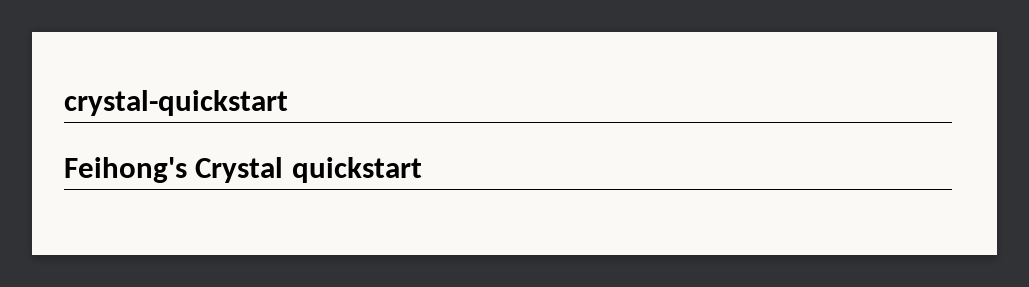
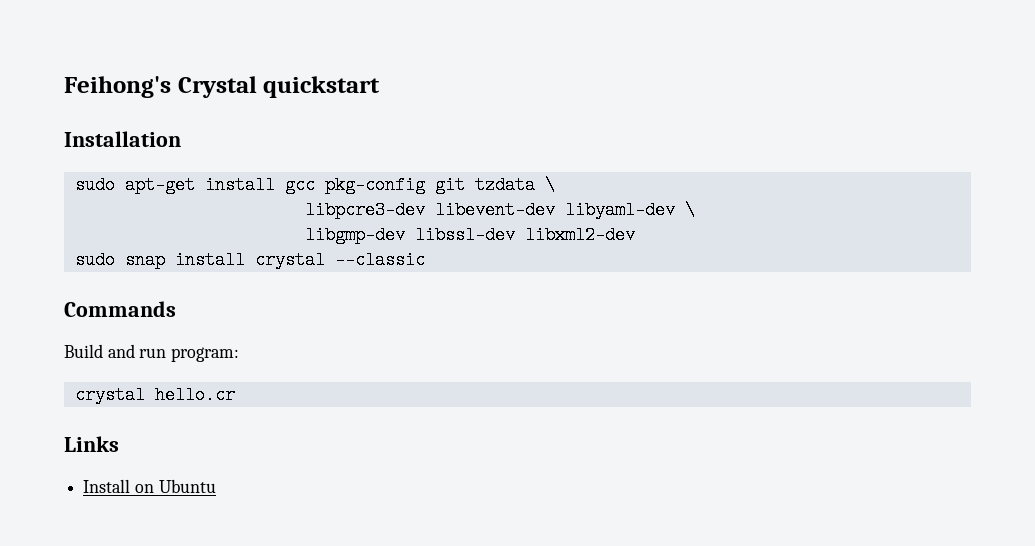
- crystal-quickstart
+ Installation
+ sudo apt-get install gcc pkg-config git tzdata \
+ libpcre3-dev libevent-dev libyaml-dev \
+ libgmp-dev libssl-dev libxml2-dev
+ sudo snap install crystal --classic
+ Commands
+ Build and run program:
+ crystal hello.cr
+ Links
+ Install on Ubuntu

